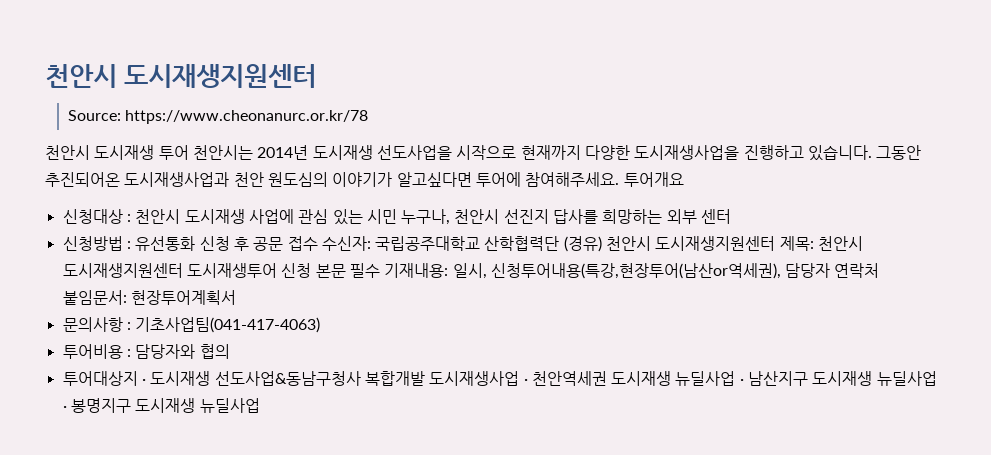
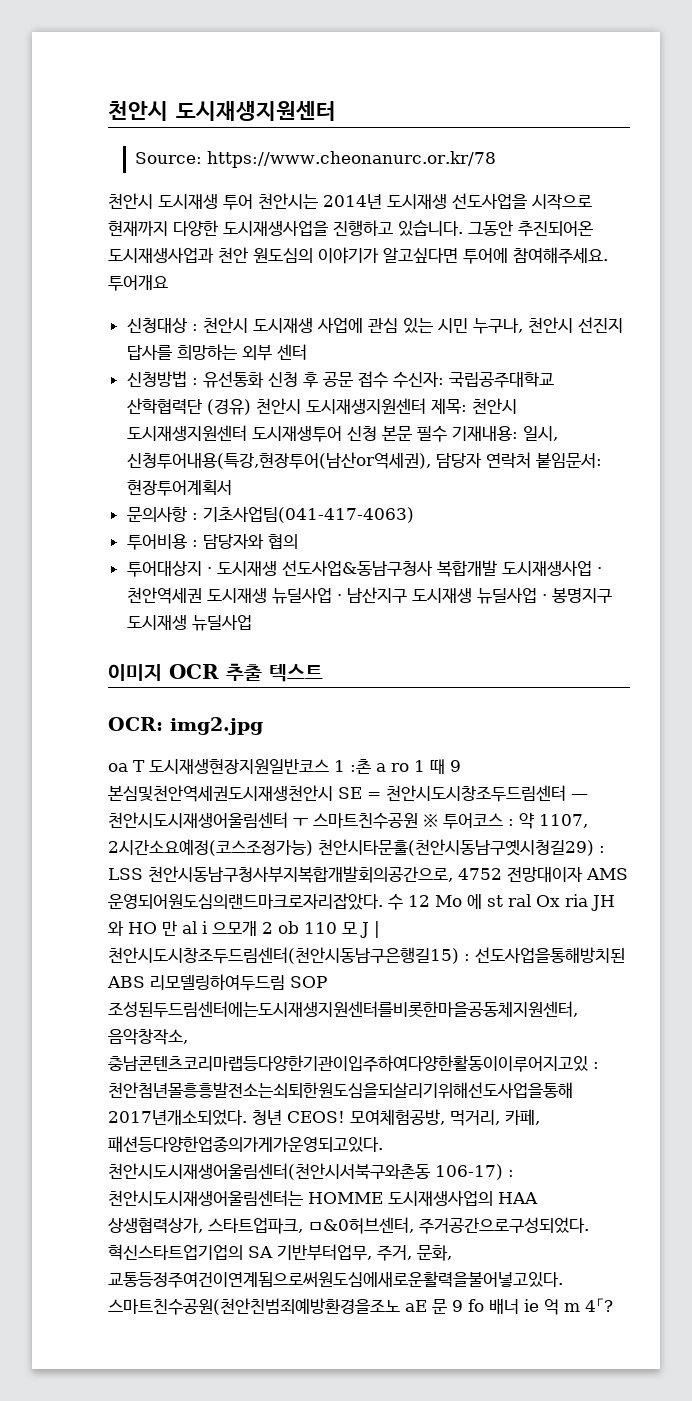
+ 이미지 OCR 추출 텍스트
+ OCR: img2.jpg
+ oa T 도시재생현장지원일반코스 1 :촌 a ro 1 때 9 본심및천안역세권도시재생천안시 SE = 천안시도시창조두드림센터 — 천안시도시재생어울림센터 ㅜ 스마트친수공원 ※ 투어코스 : 약 1107, 2시간소요예정(코스조정가능) 천안시타문훌(천안시동남구옛시청길29) : LSS 천안시동남구청사부지복합개발회의공간으로, 4752 전망대이자 AMS 운영되어원도심의랜드마크로자리잡았다. 수 12 Mo 에 st ral Ox ria JH 와 HO 만 al i 으모개 2 ob 110 모 J | 천안시도시창조두드림센터(천안시동남구은행길15) : 선도사업을통해방치된 ABS 리모델링하여두드림 SOP 조성된두드림센터에는도시재생지원센터를비롯한마을공동체지원센터, 음악창작소, 충남콘텐츠코리마랩등다양한기관이입주하여다양한활동이이루어지고있 : 천안첨년몰흥흥발전소는쇠퇴한원도심을되살리기위해선도사업을통해 2017년개소되었다. 청년 CEOS! 모여체험공방, 먹거리, 카페, 패션등다양한업종의가게가운영되고있다. 천안시도시재생어울림센터(천안시서북구와촌동 106-17) : 천안시도시재생어울림센터는 HOMME 도시재생사업의 HAA 상생협력상가, 스타트업파크, ㅁ&0허브센터, 주거공간으로구성되었다. 혁신스타트업기업의 SA 기반부터업무, 주거, 문화, 교통등정주여건이연계됨으로써원도심에새로운활력을불어넣고있다. 스마트친수공원(천안친범죄예방환경을조노 aE 문 9 fo 배너 ie 억 m 4「?

